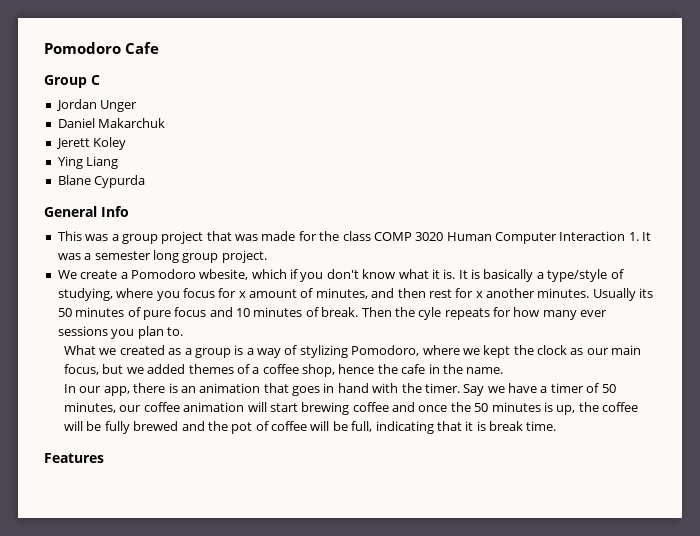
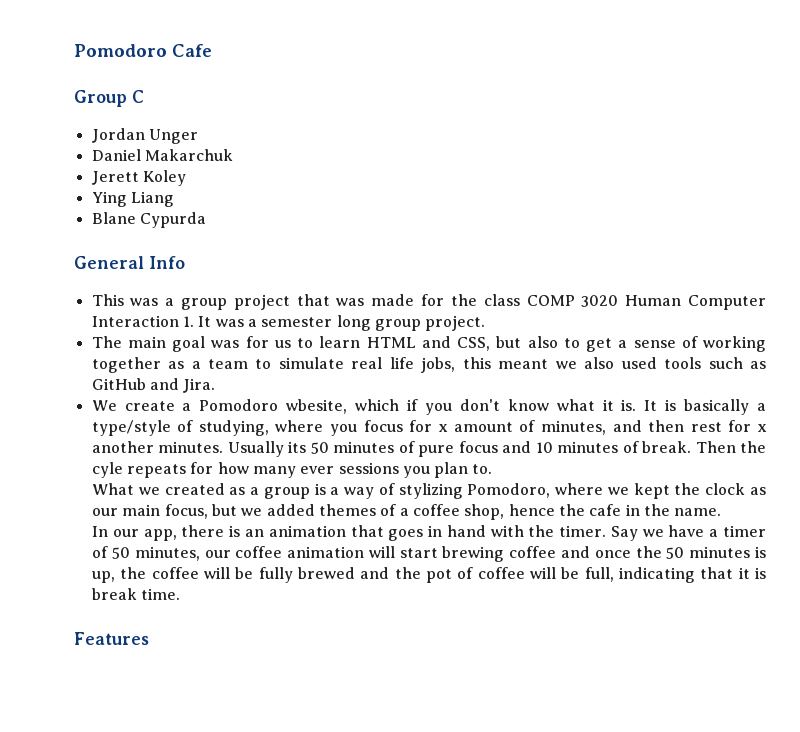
+ The main goal was for us to learn HTML and CSS, but also to get a sense of working together as a team to simulate real life jobs, this meant we also used tools such as GitHub and Jira.

